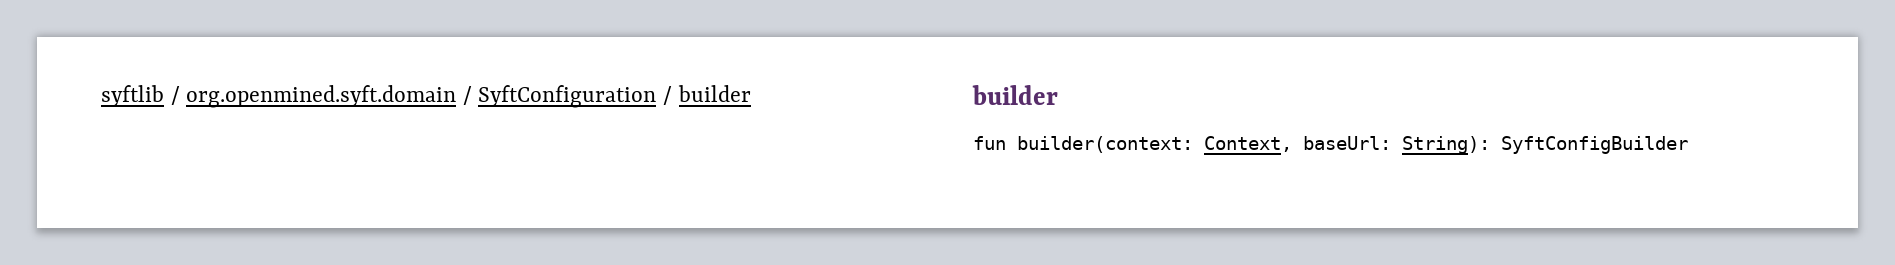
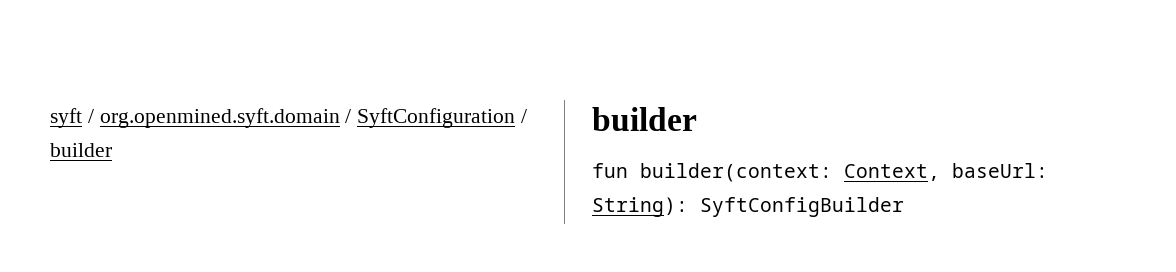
- syftlib / org.openmined.syft.domain / SyftConfiguration / builder
+ syft / org.openmined.syft.domain / SyftConfiguration / builder

